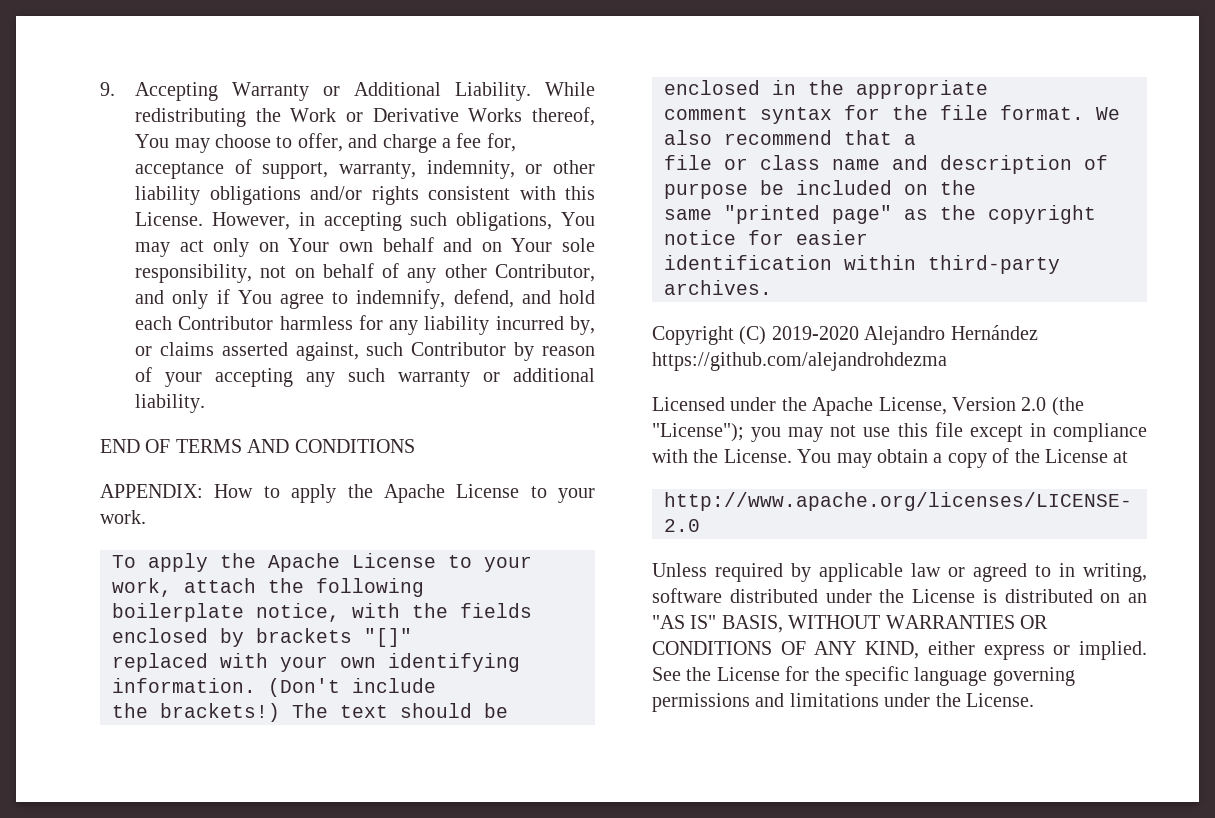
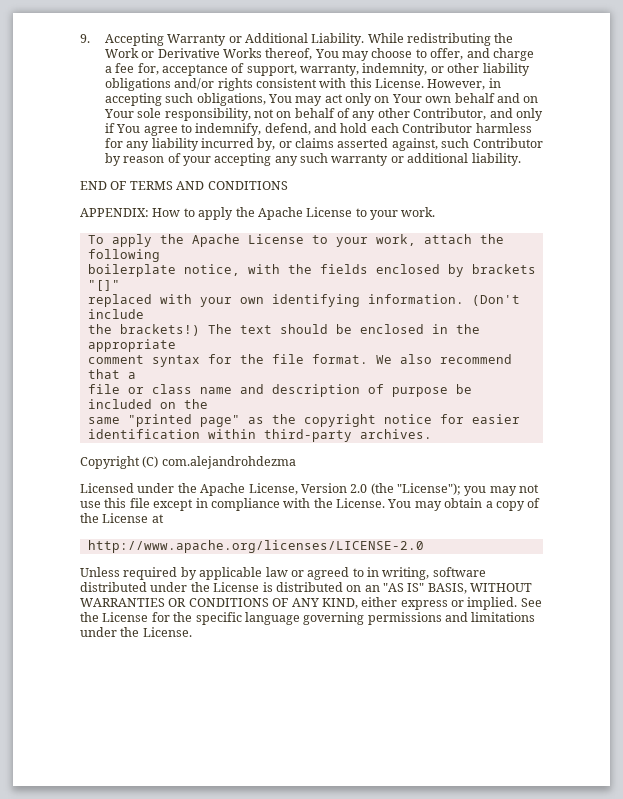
- Copyright (C) 2019-2020 Alejandro Hernández https://github.com/alejandrohdezma
+ Copyright (C) com.alejandrohdezma

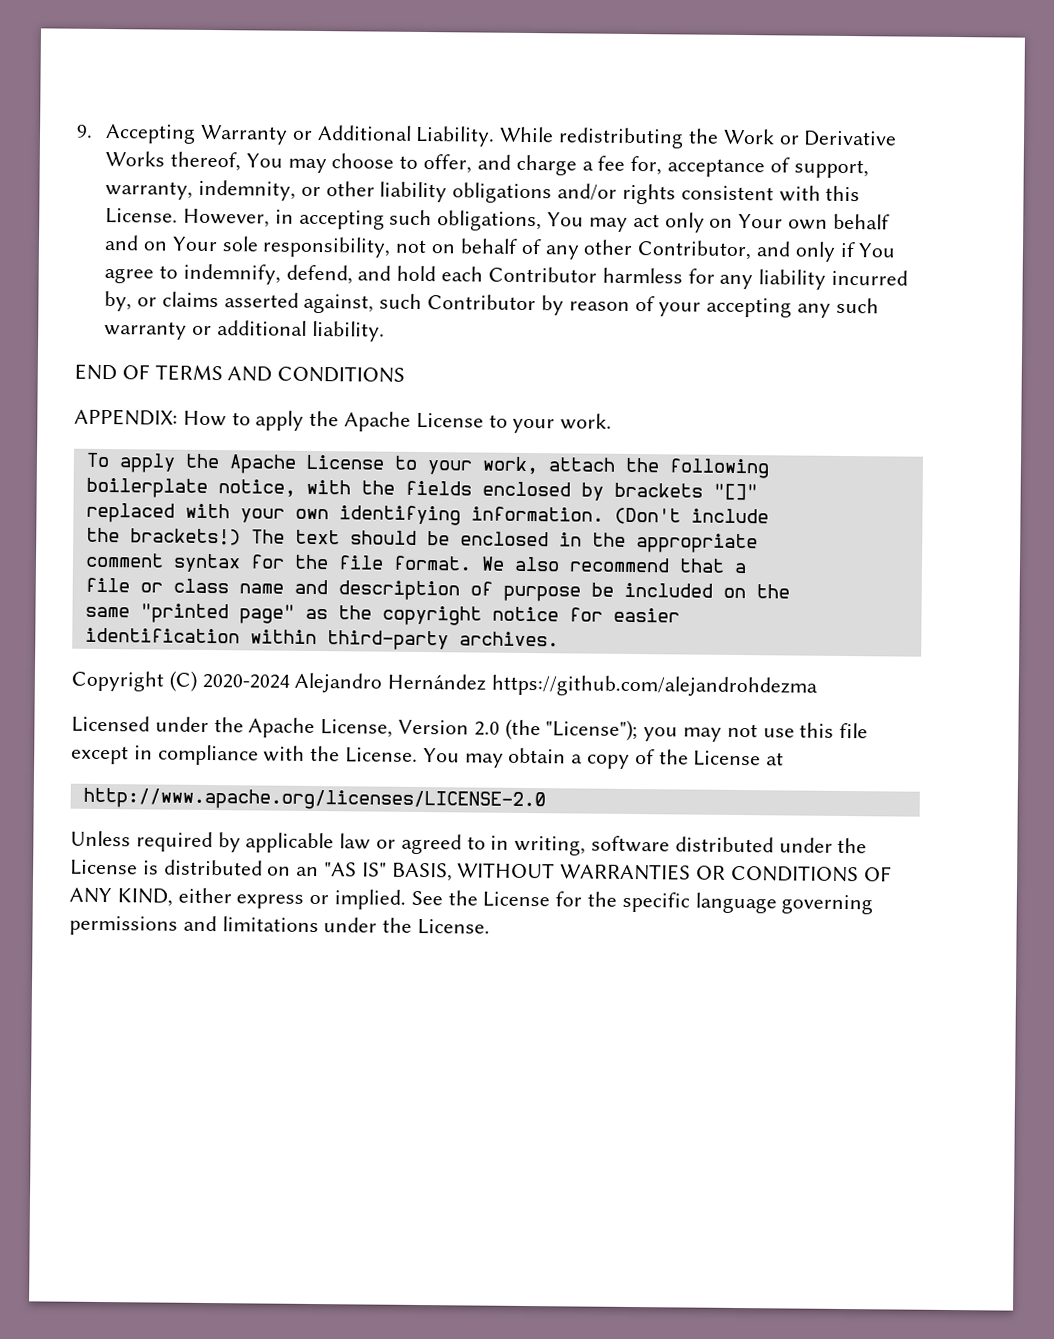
- Copyright (C) com.alejandrohdezma
+ Copyright (C) 2020-2024 Alejandro Hernández https://github.com/alejandrohdezma

